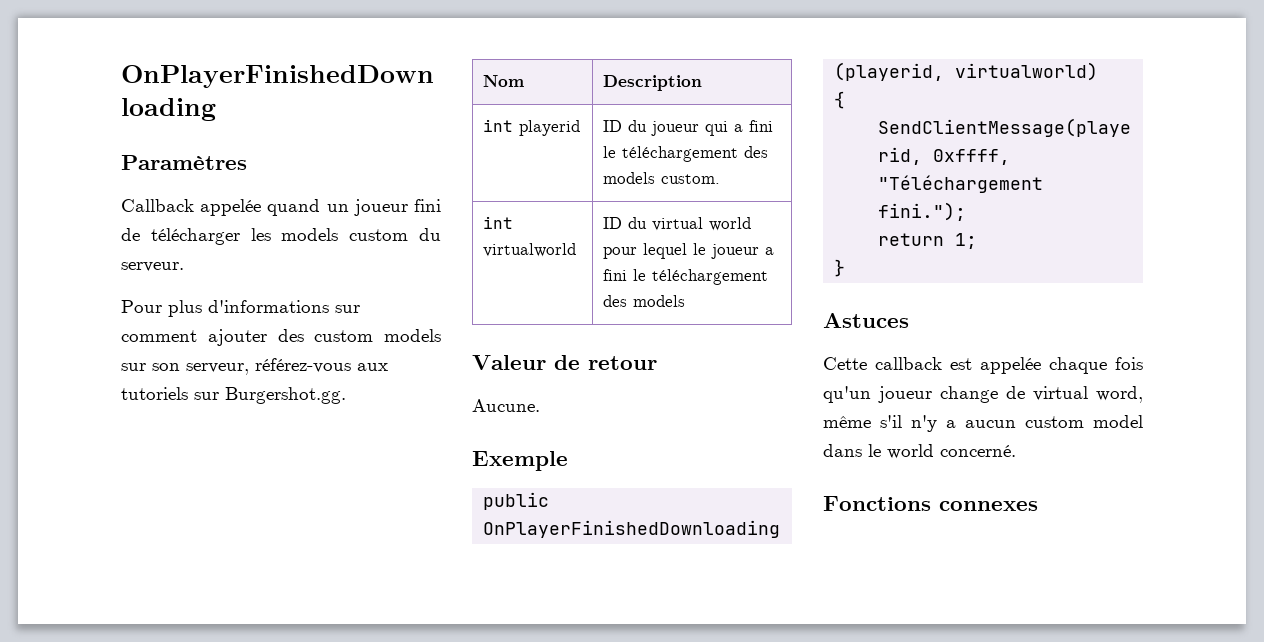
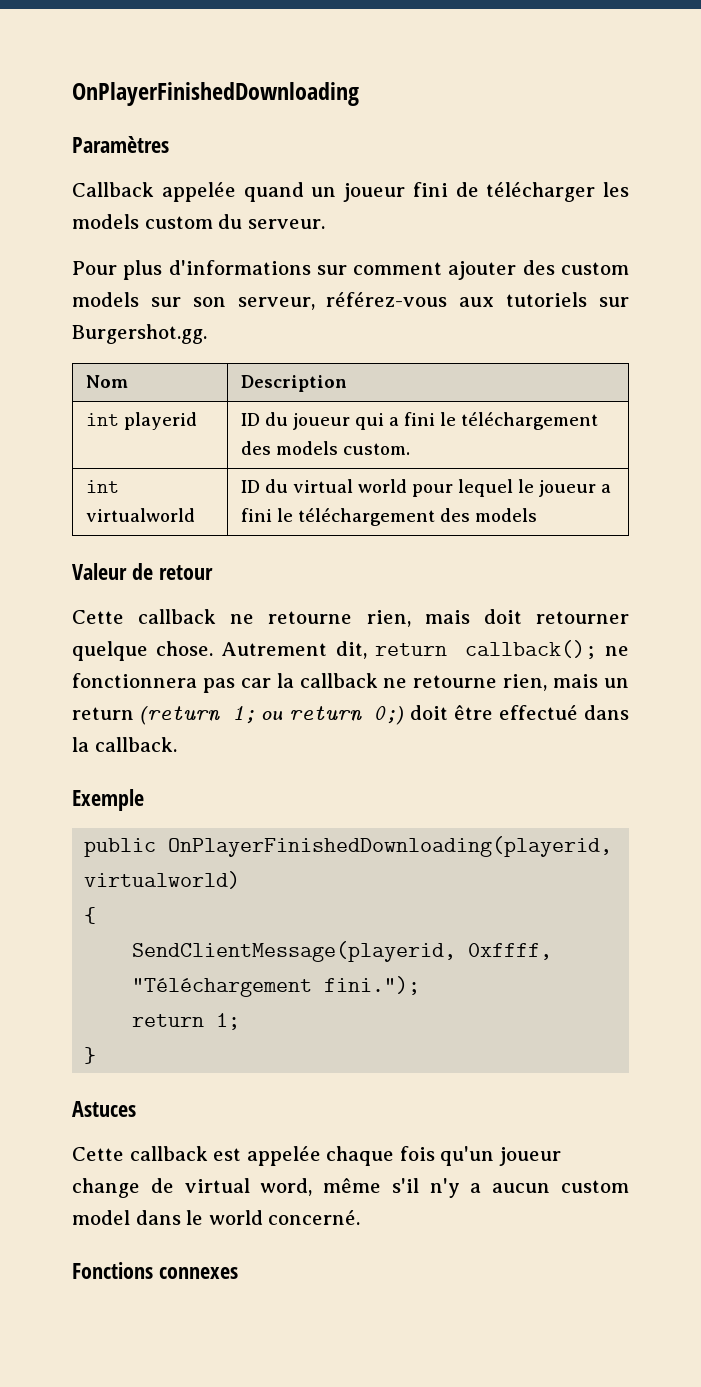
- Aucune.
+ Cette callback ne retourne rien, mais doit retourner quelque chose. Autrement dit, return callback(); ne fonctionnera pas car la callback ne retourne rien, mais un return (return 1; ou return 0;) doit être effectué dans la callback.

